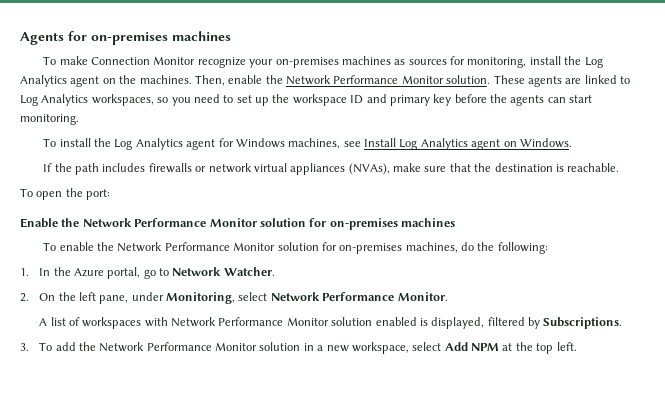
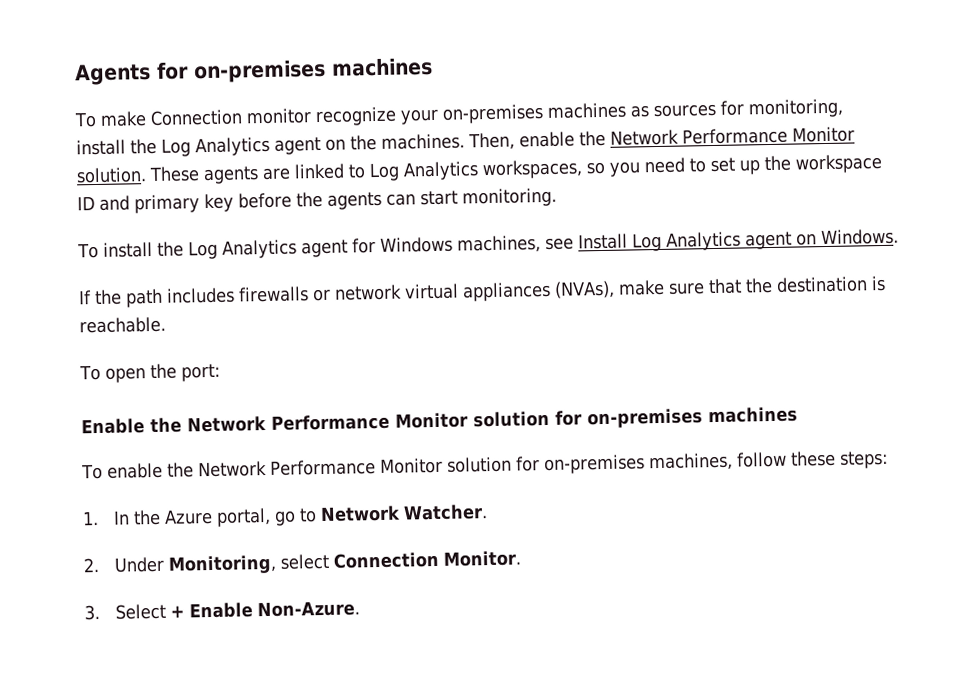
- To make Connection Monitor recognize your on-premises machines as sources for monitoring, install the Log Analytics agent on the machines.
+ To make Connection monitor recognize your on-premises machines as sources for monitoring, install the Log Analytics agent on the machines.
- To enable the Network Performance Monitor solution for on-premises machines, do the following:
+ To enable the Network Performance Monitor solution for on-premises machines, follow these steps:
- 2. On the left pane, under Monitoring, select Network Performance Monitor.
- A list of workspaces with Network Performance Monitor solution enabled is displayed, filtered by Subscriptions.
- 3. To add the Network Performance Monitor solution in a new workspace, select Add NPM at the top left.
+ 2. Under Monitoring, select Connection Monitor.
+ 3. Select + Enable Non-Azure.

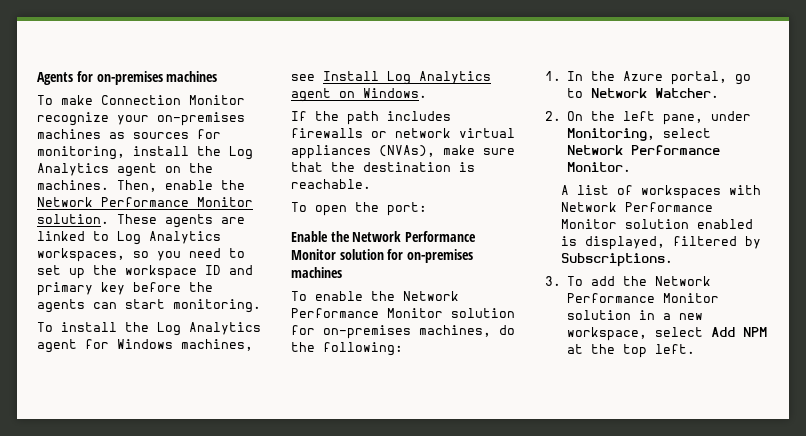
- To make Connection monitor recognize your on-premises machines as sources for monitoring, install the Log Analytics agent on the machines.
+ To make Connection Monitor recognize your on-premises machines as sources for monitoring, install the Log Analytics agent on the machines.
- To enable the Network Performance Monitor solution for on-premises machines, follow these steps:
+ To enable the Network Performance Monitor solution for on-premises machines, do the following:
- 2. Under Monitoring, select Connection Monitor.
- 3. Select + Enable Non-Azure.
+ 2. On the left pane, under Monitoring, select Network Performance Monitor.
+ A list of workspaces with Network Performance Monitor solution enabled is displayed, filtered by Subscriptions.
+ 3. To add the Network Performance Monitor solution in a new workspace, select Add NPM at the top left.

